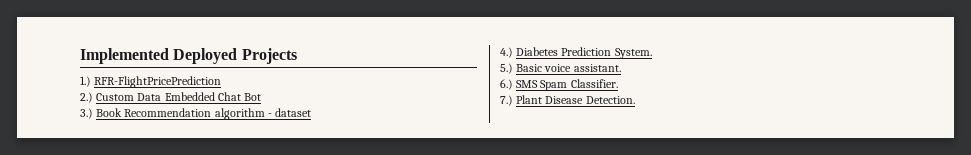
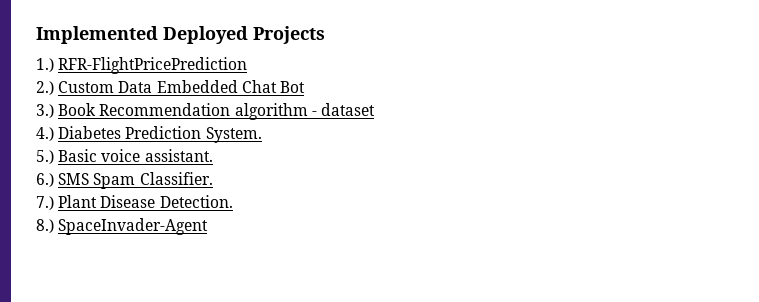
+ 8.) SpaceInvader-Agent

